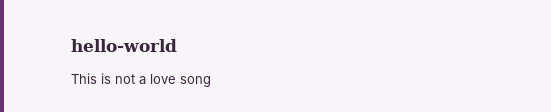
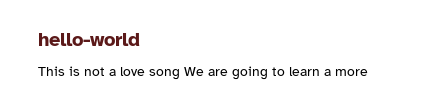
- This is not a love song
+ This is not a love song We are going to learn a more

